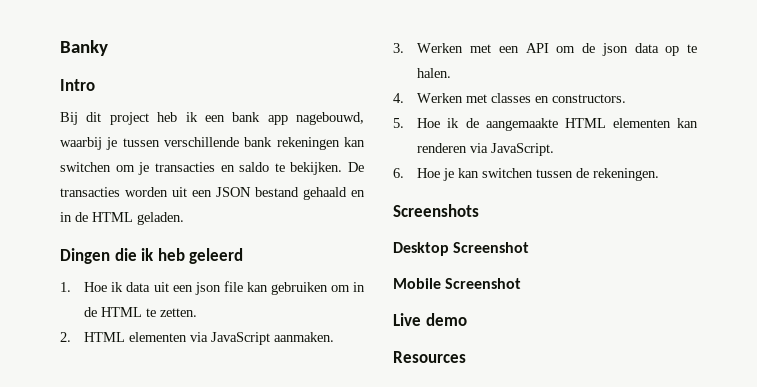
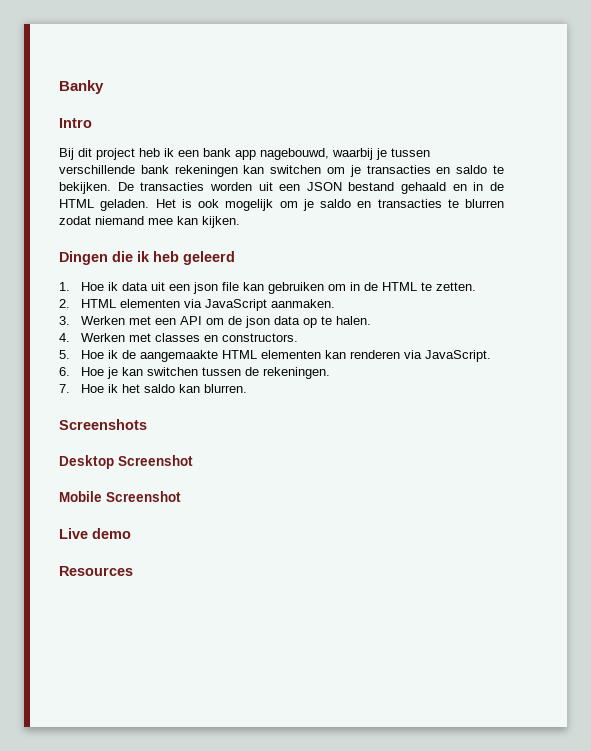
+ Het is ook mogelijk om je saldo en transacties te blurren zodat niemand mee kan kijken.
+ 7. Hoe ik het saldo kan blurren.

